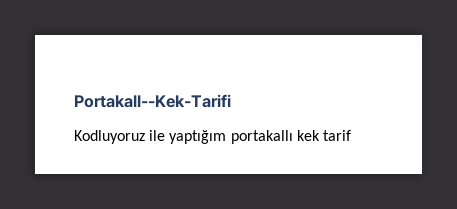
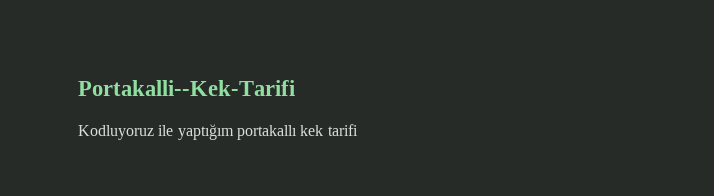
- Portakall--Kek-Tarifi
+ Portakalli--Kek-Tarifi
- Kodluyoruz ile yaptığım portakallı kek tarif
+ Kodluyoruz ile yaptığım portakallı kek tarifi

